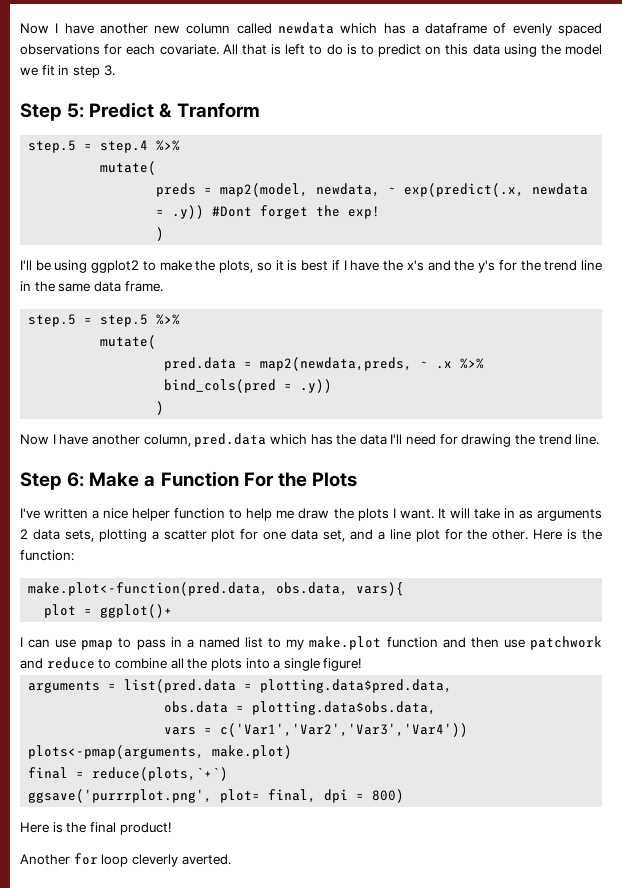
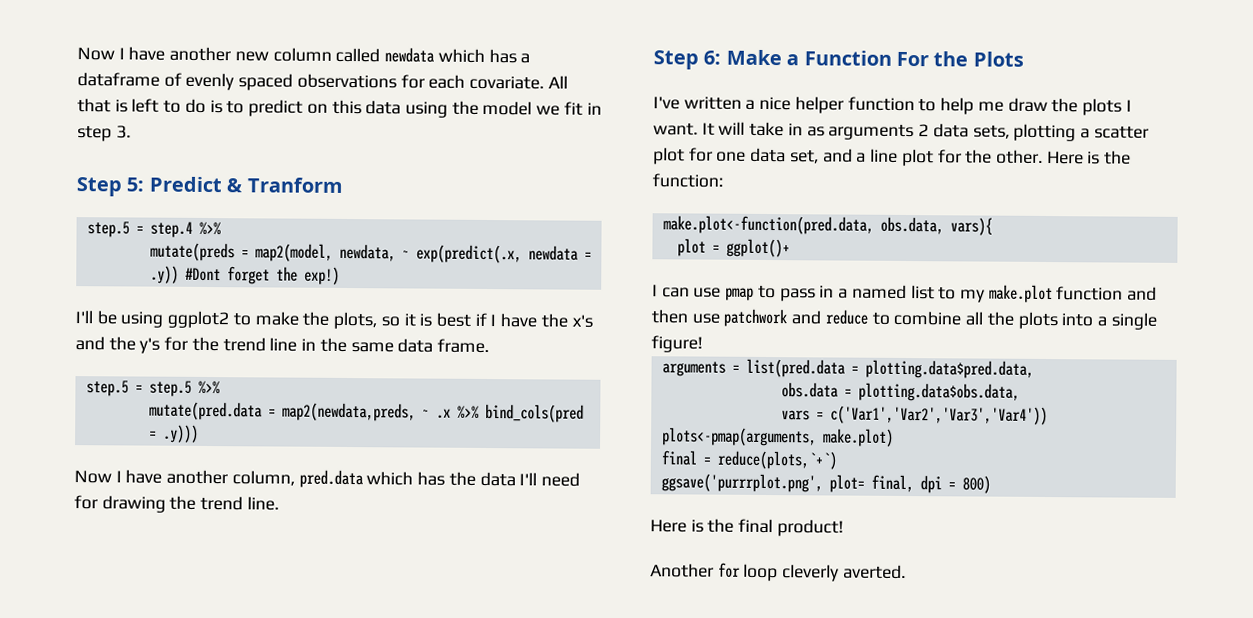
  step.5 = step.4 %>%
- mutate(
- preds = map2(model, newdata, ~ exp(predict(.x, newdata = .y)) #Dont forget the exp!
- )
+ mutate(preds = map2(model, newdata, ~ exp(predict(.x, newdata = .y)) #Dont forget the exp!)
  step.5 = step.5 %>%
- mutate(
- pred.data = map2(newdata,preds, ~ .x %>% bind_cols(pred = .y))
- )
+ mutate(pred.data = map2(newdata,preds, ~ .x %>% bind_cols(pred = .y)))

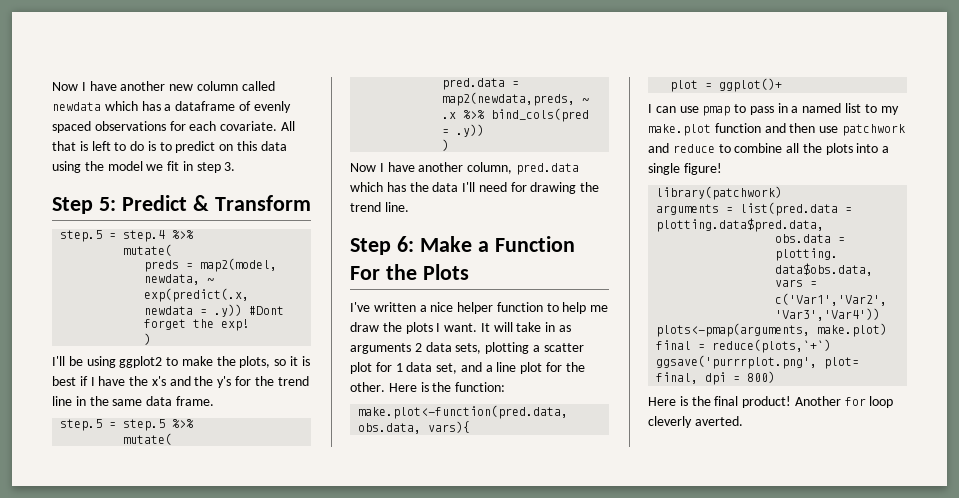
- Step 5: Predict & Tranform
+ Step 5: Predict & Transform
  step.5 = step.4 %>%
- mutate(preds = map2(model, newdata, ~ exp(predict(.x, newdata = .y)) #Dont forget the exp!)
+ mutate(
+ preds = map2(model, newdata, ~ exp(predict(.x, newdata = .y)) #Dont forget the exp!
+ )
  step.5 = step.5 %>%
- mutate(pred.data = map2(newdata,preds, ~ .x %>% bind_cols(pred = .y)))
+ mutate(
+ pred.data = map2(newdata,preds, ~ .x %>% bind_cols(pred = .y))
+ )
- It will take in as arguments 2 data sets, plotting a scatter plot for one data set, and a line plot for the other.
+ It will take in as arguments 2 data sets, plotting a scatter plot for 1 data set, and a line plot for the other.
+ library(patchwork)
- Here is the final product!
- Another for loop cleverly averted.
+ Here is the final product! Another for loop cleverly averted.

